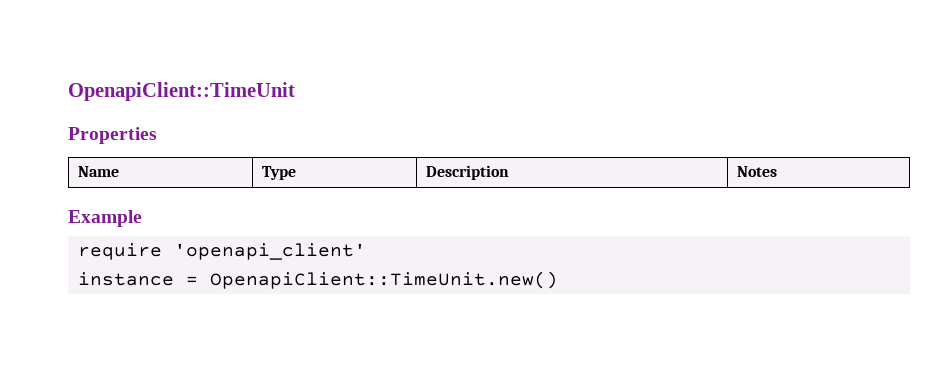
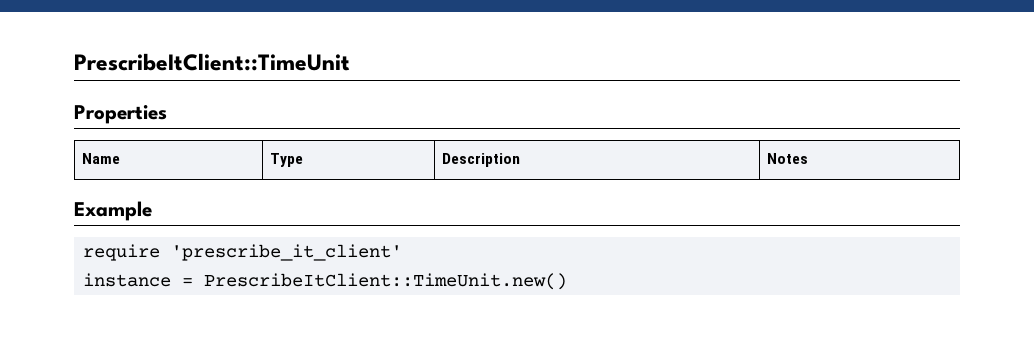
- OpenapiClient::TimeUnit
+ PrescribeItClient::TimeUnit
- require 'openapi_client'
+ require 'prescribe_it_client'
- instance = OpenapiClient::TimeUnit.new()
+ instance = PrescribeItClient::TimeUnit.new()

